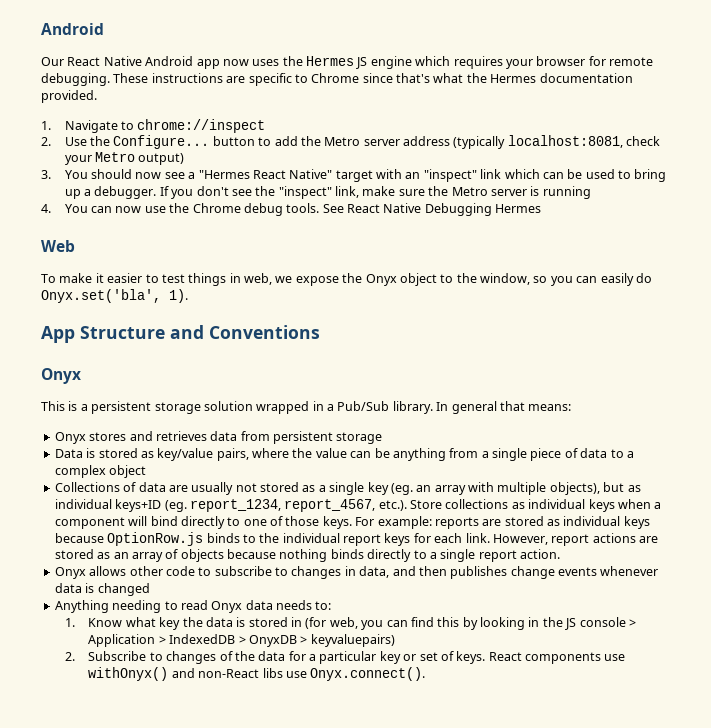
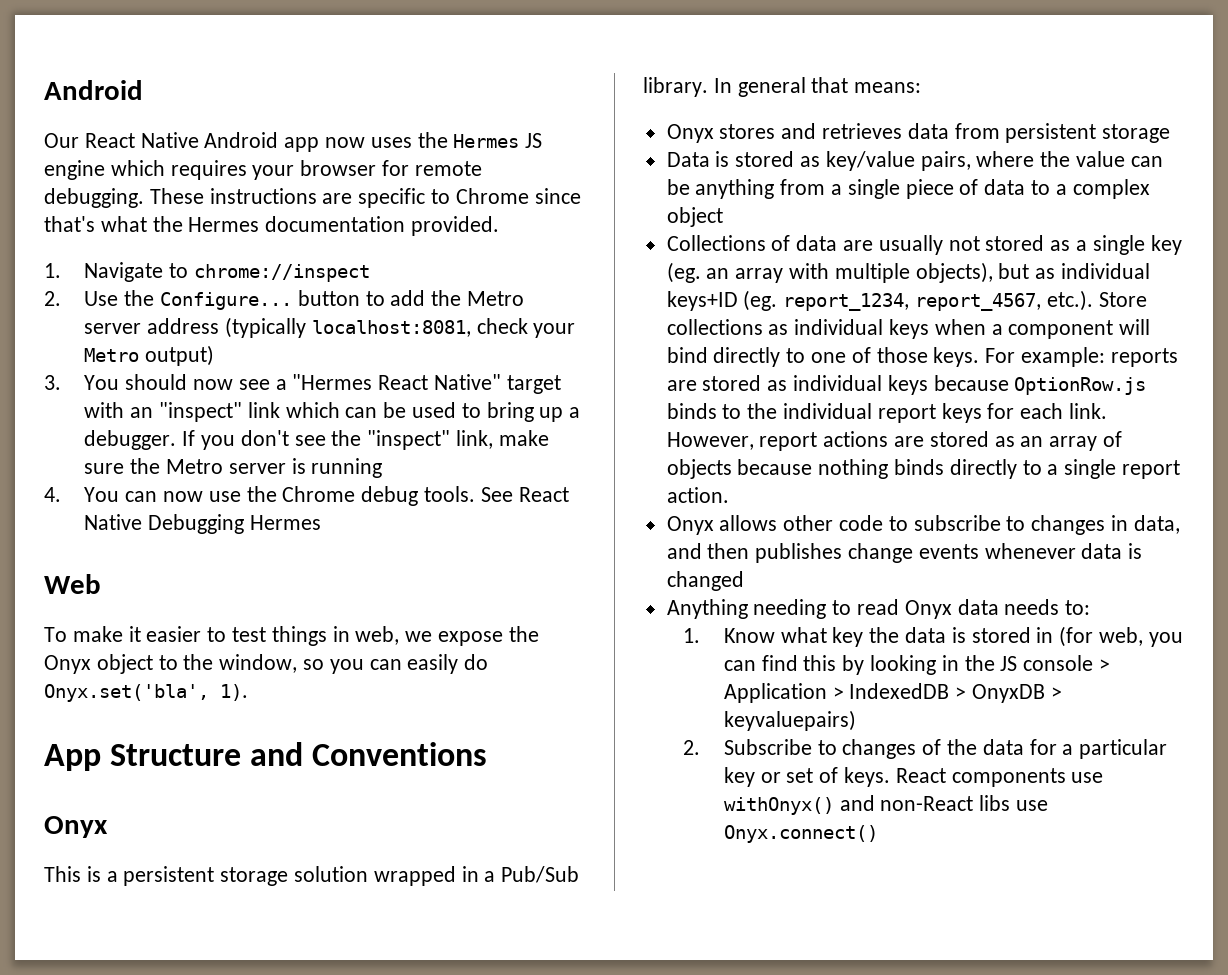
- React components use withOnyx() and non-React libs use Onyx.connect().
+ React components use withOnyx() and non-React libs use Onyx.connect()

